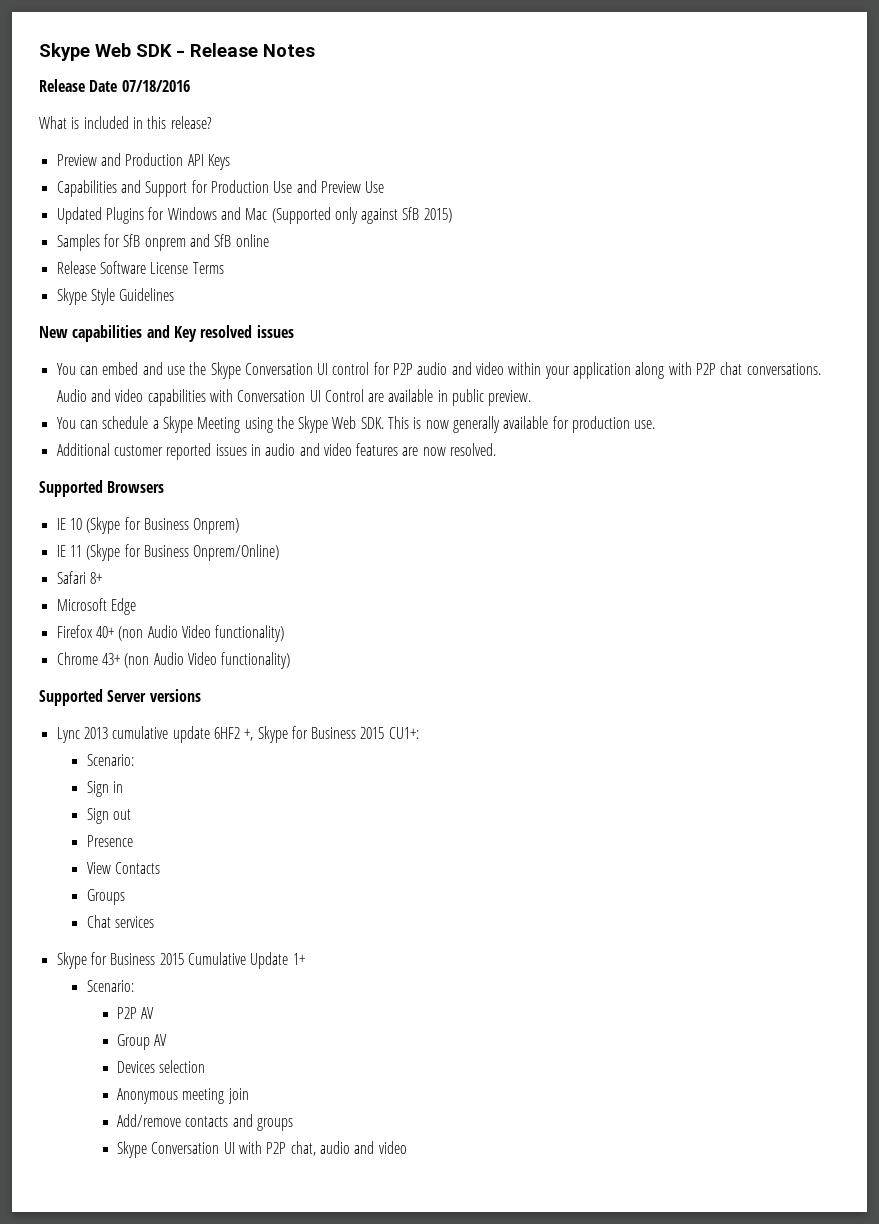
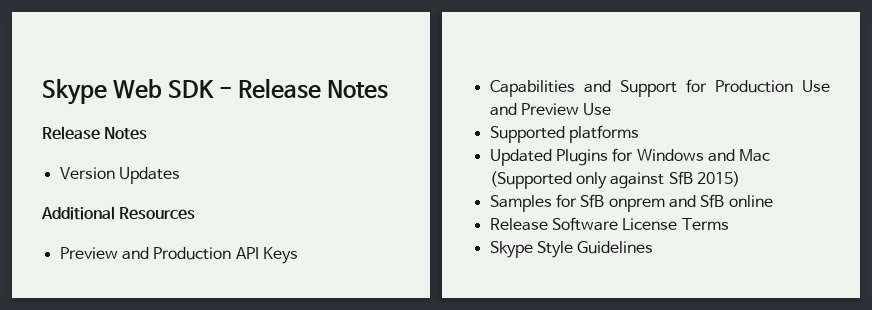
  Skype Web SDK - Release Notes
- Release Date 07/18/2016
- What is included in this release?
+ Release Notes
+ Version Updates
+ Additional Resources
+ Supported platforms
- New capabilities and Key resolved issues
- You can embed and use the Skype Conversation UI control for P2P audio and video within your application along with P2P chat conversations. Audio and video capabilities with Conversation UI Control are available in public preview.
- You can schedule a Skype Meeting using the Skype Web SDK. This is now generally available for production use.
- Additional customer reported issues in audio and video features are now resolved.
- Supported Browsers
- IE 10 (Skype for Business Onprem)
- IE 11 (Skype for Business Onprem/Online)
- Safari 8+
- Microsoft Edge
- Firefox 40+ (non Audio Video functionality)
- Chrome 43+ (non Audio Video functionality)
- Supported Server versions
- Lync 2013 cumulative update 6HF2 +, Skype for Business 2015 CU1+:
- Scenario:
- Sign in
- Sign out
- Presence
- View Contacts
- Groups
- Chat services
- Skype for Business 2015 Cumulative Update 1+
- Scenario:
- P2P AV
- Group AV
- Devices selection
- Anonymous meeting join
- Add/remove contacts and groups
- Skype Conversation UI with P2P chat, audio and video

